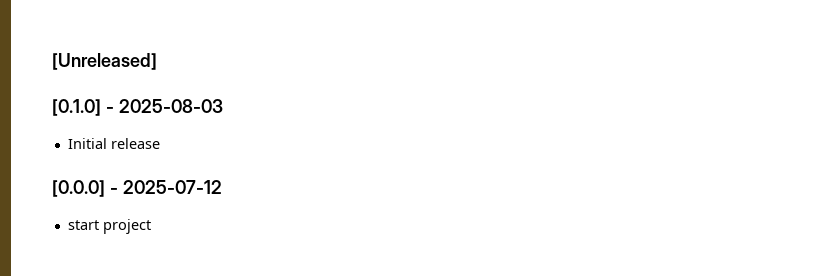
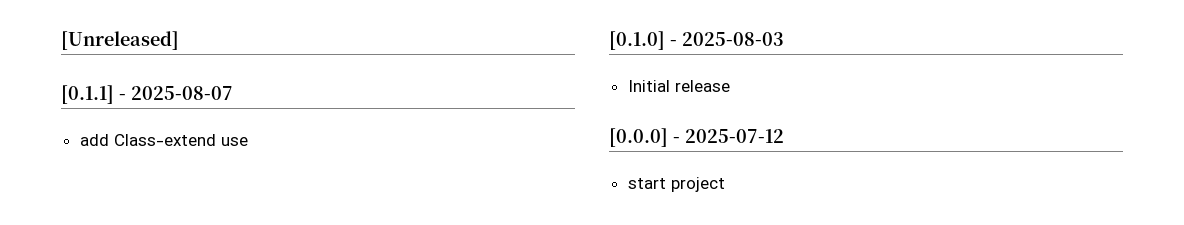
+ [0.1.1] - 2025-08-07
+ add Class-extend use

